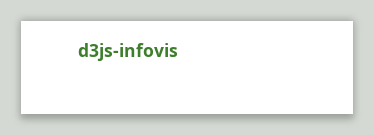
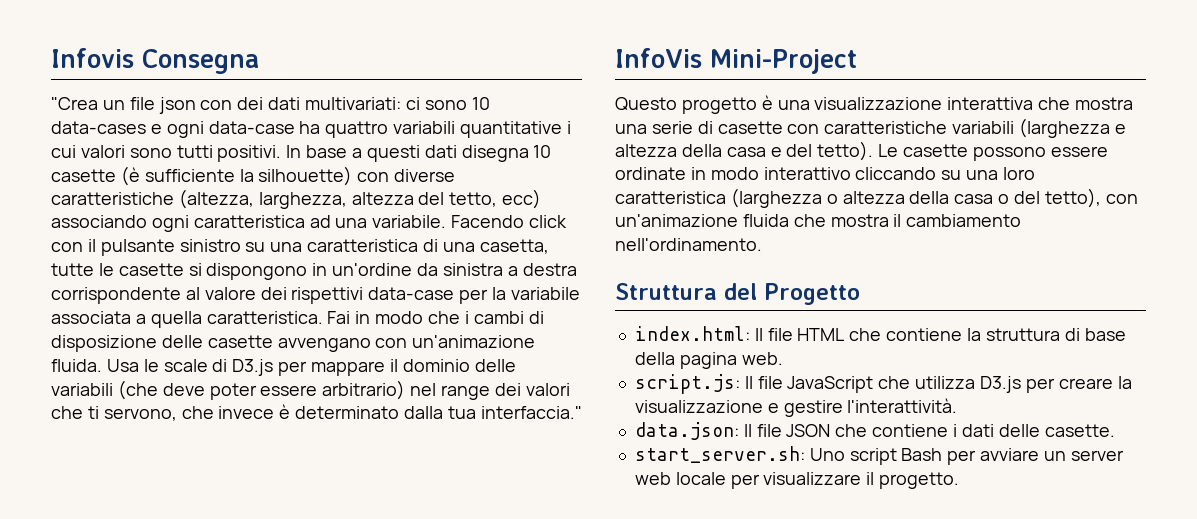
- d3js-infovis
+ Infovis Consegna
+ "Crea un file json con dei dati multivariati: ci sono 10 data-cases e ogni data-case ha quattro variabili quantitative i cui valori sono tutti positivi. In base a questi dati disegna 10 casette (è sufficiente la silhouette) con diverse caratteristiche (altezza, larghezza, altezza del tetto, ecc) associando ogni caratteristica ad una variabile. Facendo click con il pulsante sinistro su una caratteristica di una casetta, tutte le casette si dispongono in un'ordine da sinistra a destra corrispondente al valore dei rispettivi data-case per la variabile associata a quella caratteristica. Fai in modo che i cambi di disposizione delle casette avvengano con un'animazione fluida. Usa le scale di D3.js per mappare il dominio delle variabili (che deve poter essere arbitrario) nel range dei valori che ti servono, che invece è determinato dalla tua interfaccia."
+ InfoVis Mini-Project
+ Questo progetto è una visualizzazione interattiva che mostra una serie di casette con caratteristiche variabili (larghezza e altezza della casa e del tetto). Le casette possono essere ordinate in modo interattivo cliccando su una loro caratteristica (larghezza o altezza della casa o del tetto), con un'animazione fluida che mostra il cambiamento nell'ordinamento.
+ Struttura del Progetto
+ index.html: Il file HTML che contiene la struttura di base della pagina web.
+ script.js: Il file JavaScript che utilizza D3.js per creare la visualizzazione e gestire l'interattività.
+ data.json: Il file JSON che contiene i dati delle casette.
+ start_server.sh: Uno script Bash per avviare un server web locale per visualizzare il progetto.

